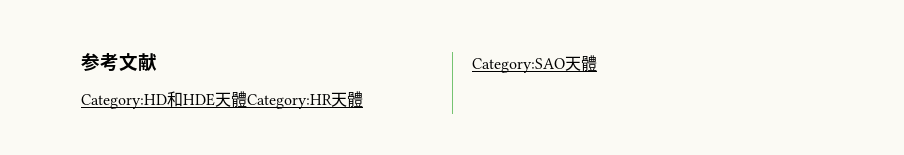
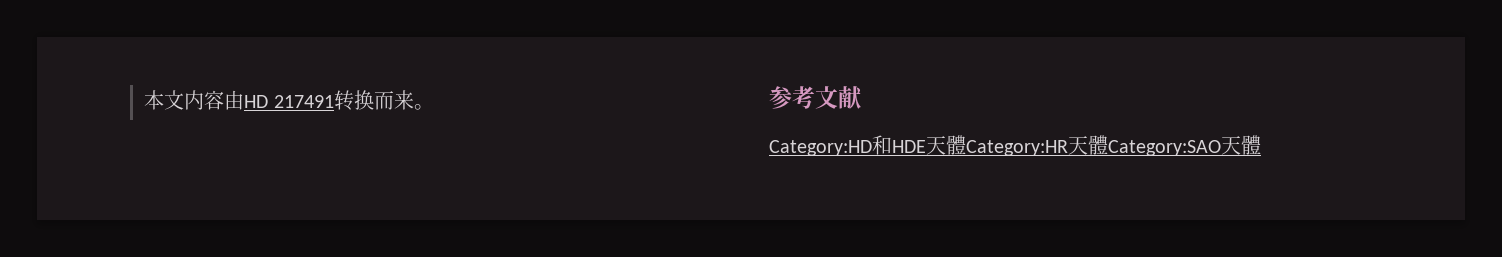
+ 本文内容由HD 217491转换而来。

